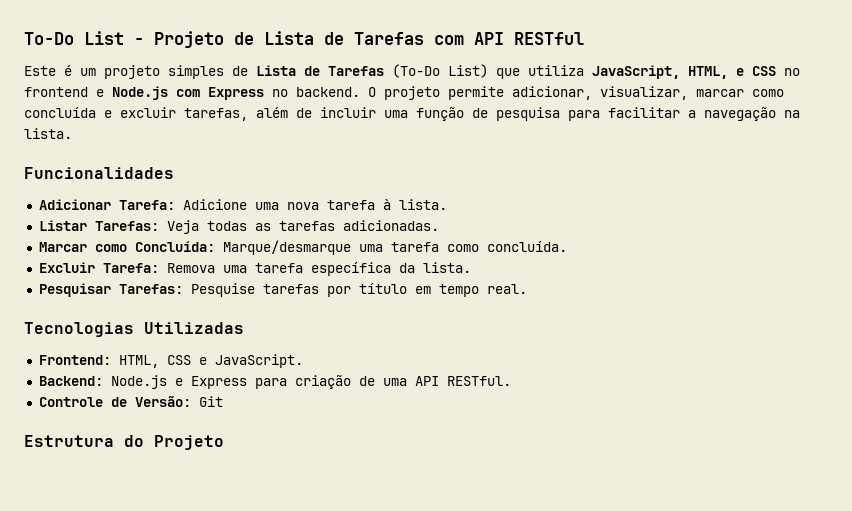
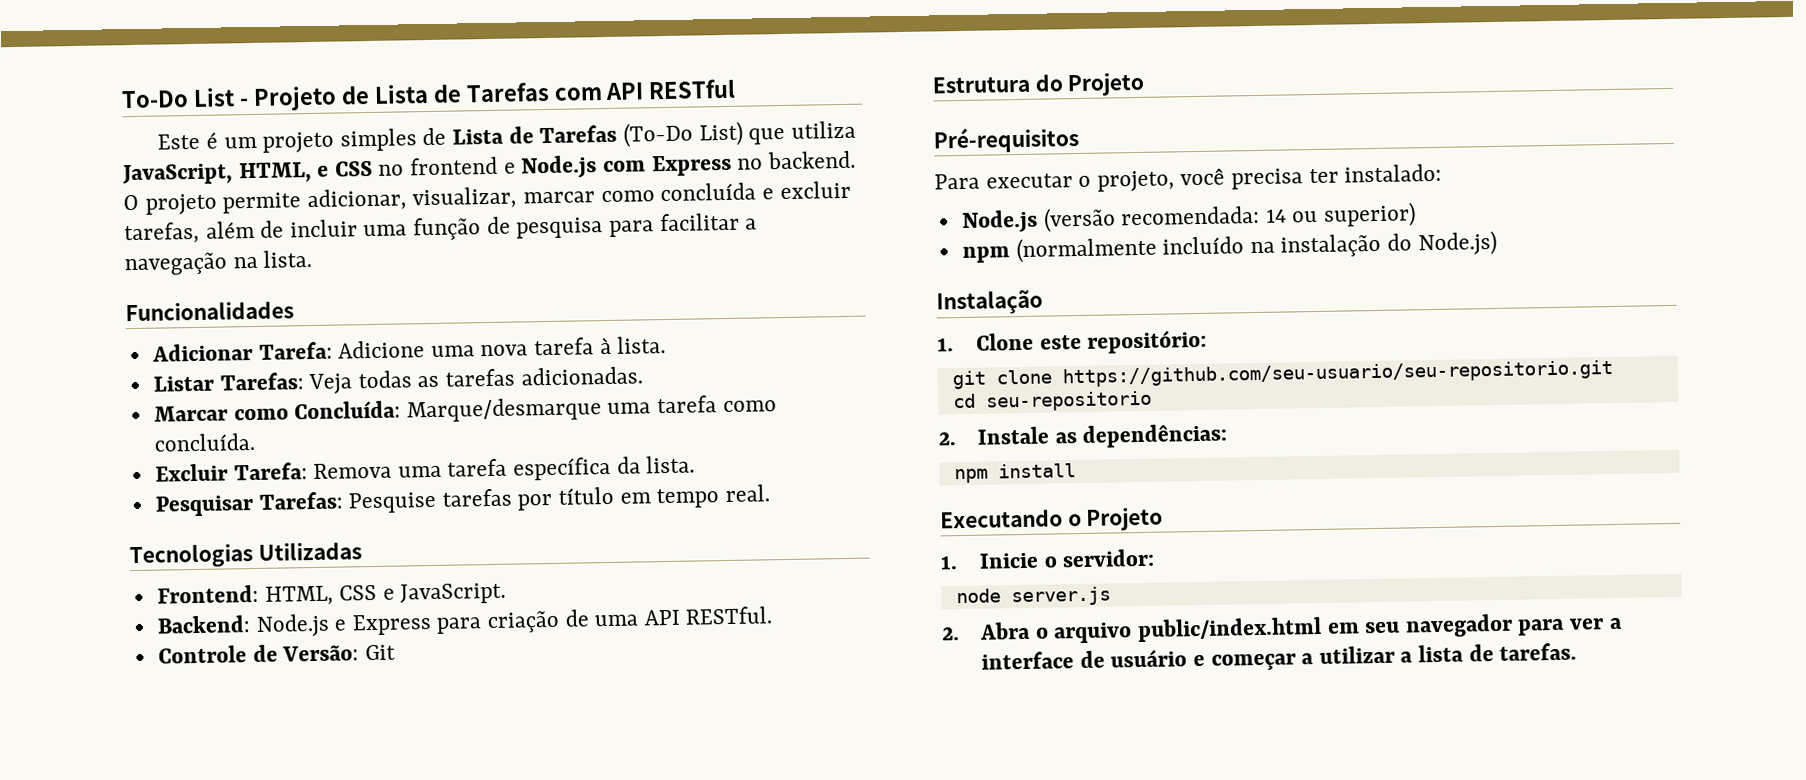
+ Pré-requisitos
+ Para executar o projeto, você precisa ter instalado:
+ Node.js (versão recomendada: 14 ou superior)
+ npm (normalmente incluído na instalação do Node.js)
+ Instalação
+ 1. Clone este repositório:
+ git clone https://github.com/seu-usuario/seu-repositorio.git
+ cd seu-repositorio
+ 2. Instale as dependências:
+ npm install
+ Executando o Projeto
+ 1. Inicie o servidor:
+ node server.js
+ 2. Abra o arquivo public/index.html em seu navegador para ver a interface de usuário e começar a utilizar a lista de tarefas.

